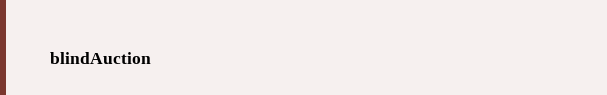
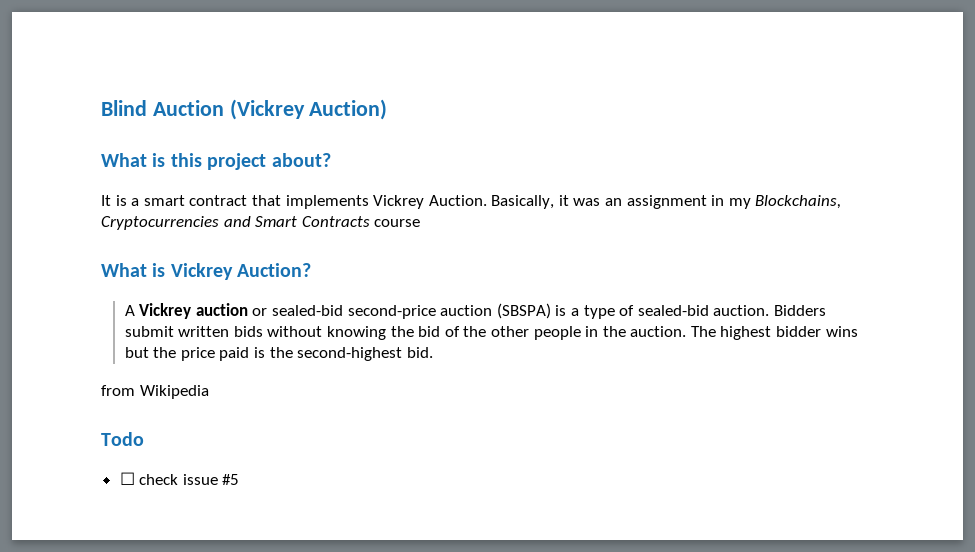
- blindAuction
+ Blind Auction (Vickrey Auction)
+ What is this project about?
+ It is a smart contract that implements Vickrey Auction. Basically, it was an assignment in my Blockchains, Cryptocurrencies and Smart Contracts course
+ What is Vickrey Auction?
+ A Vickrey auction or sealed-bid second-price auction (SBSPA) is a type of sealed-bid auction. Bidders submit written bids without knowing the bid of the other people in the auction. The highest bidder wins but the price paid is the second-highest bid.
+ from Wikipedia
+ Todo
+ ☐ check issue #5

